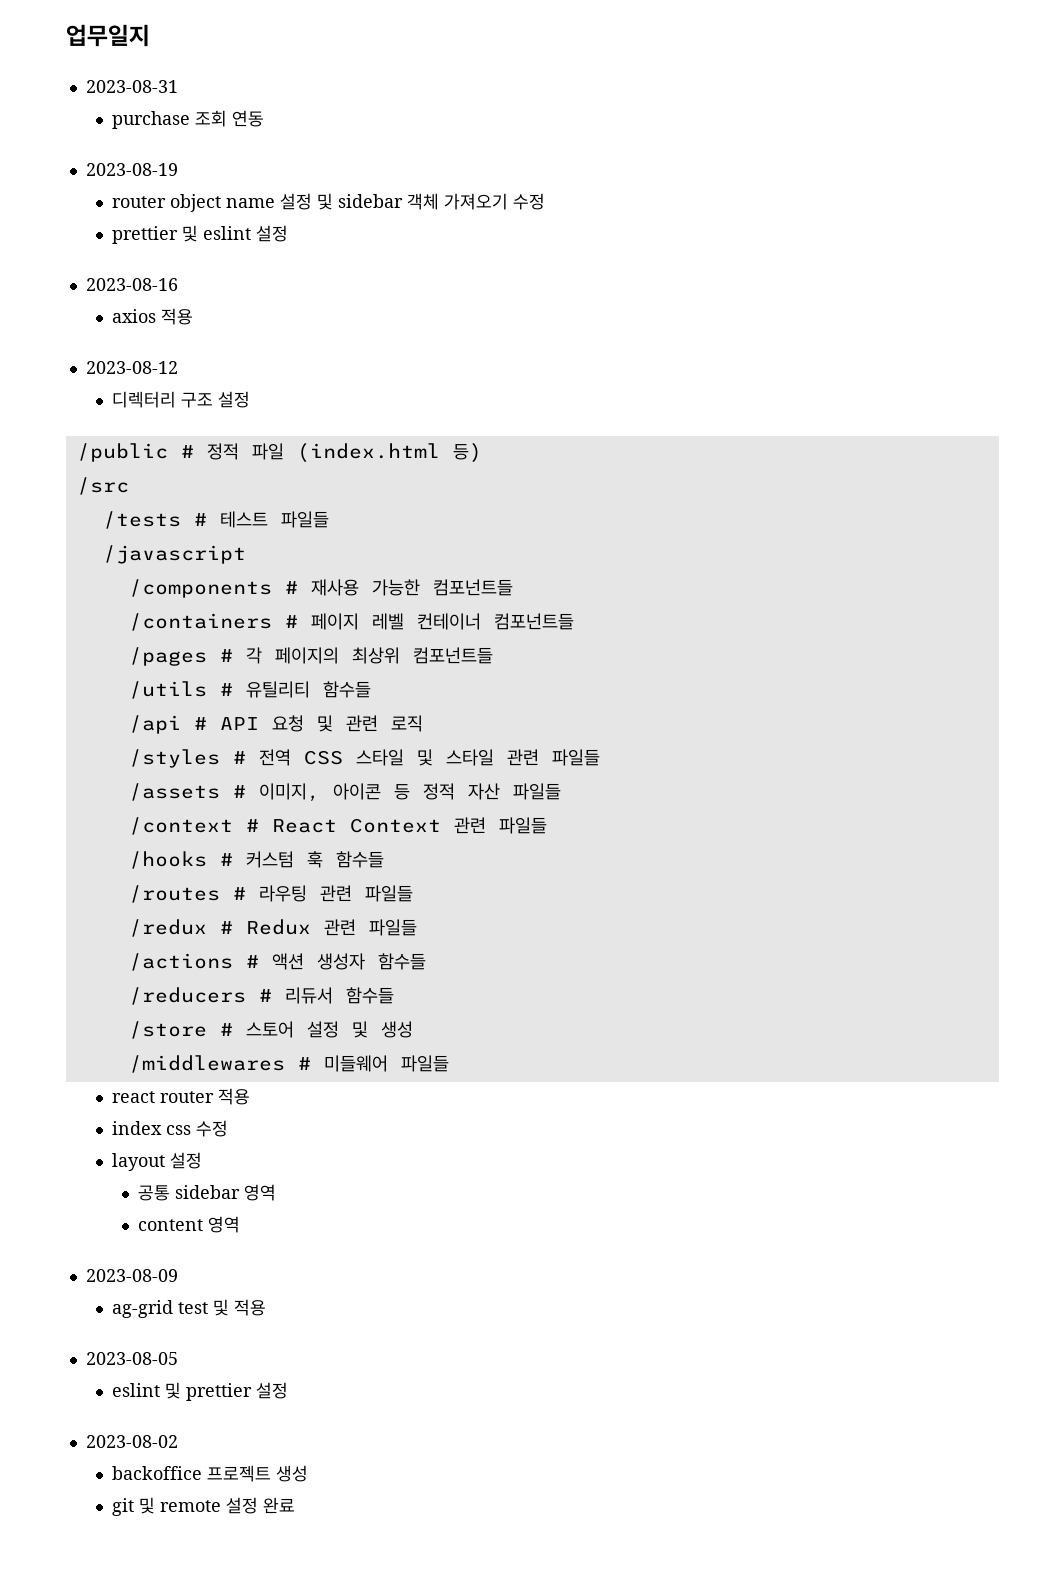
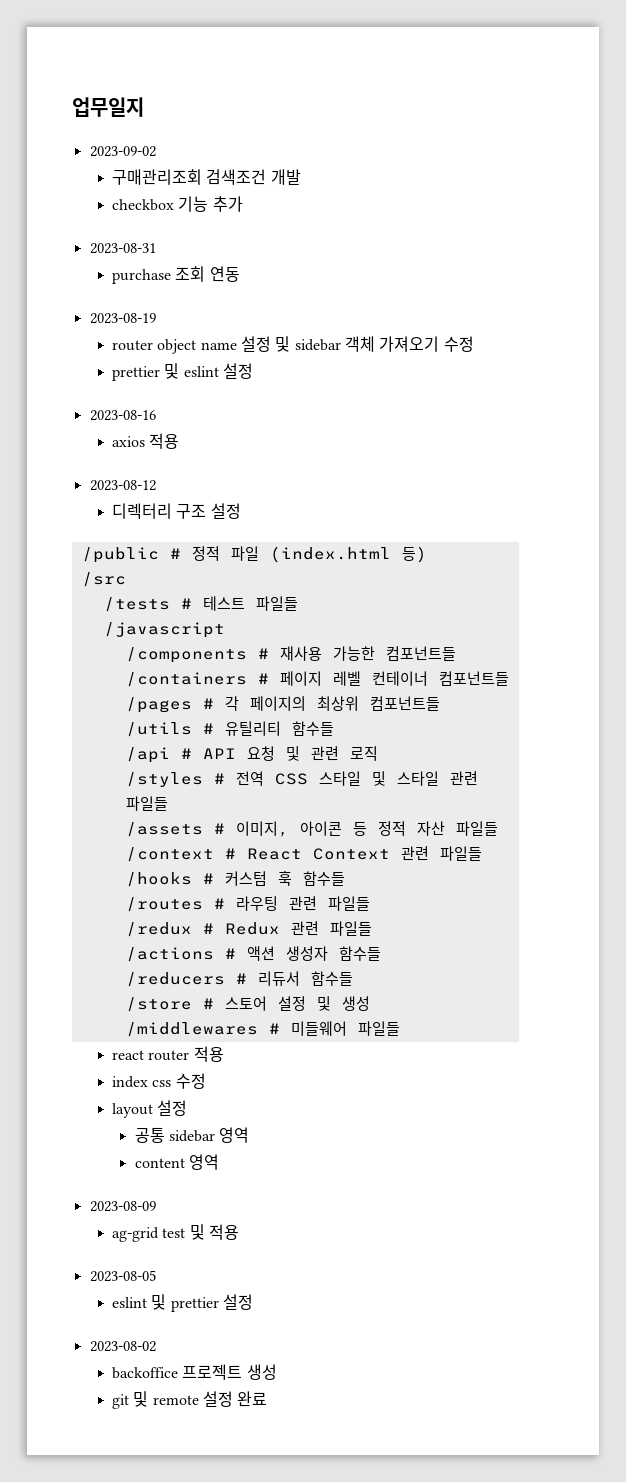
+ 2023-09-02
+ 구매관리조회 검색조건 개발
+ checkbox 기능 추가

